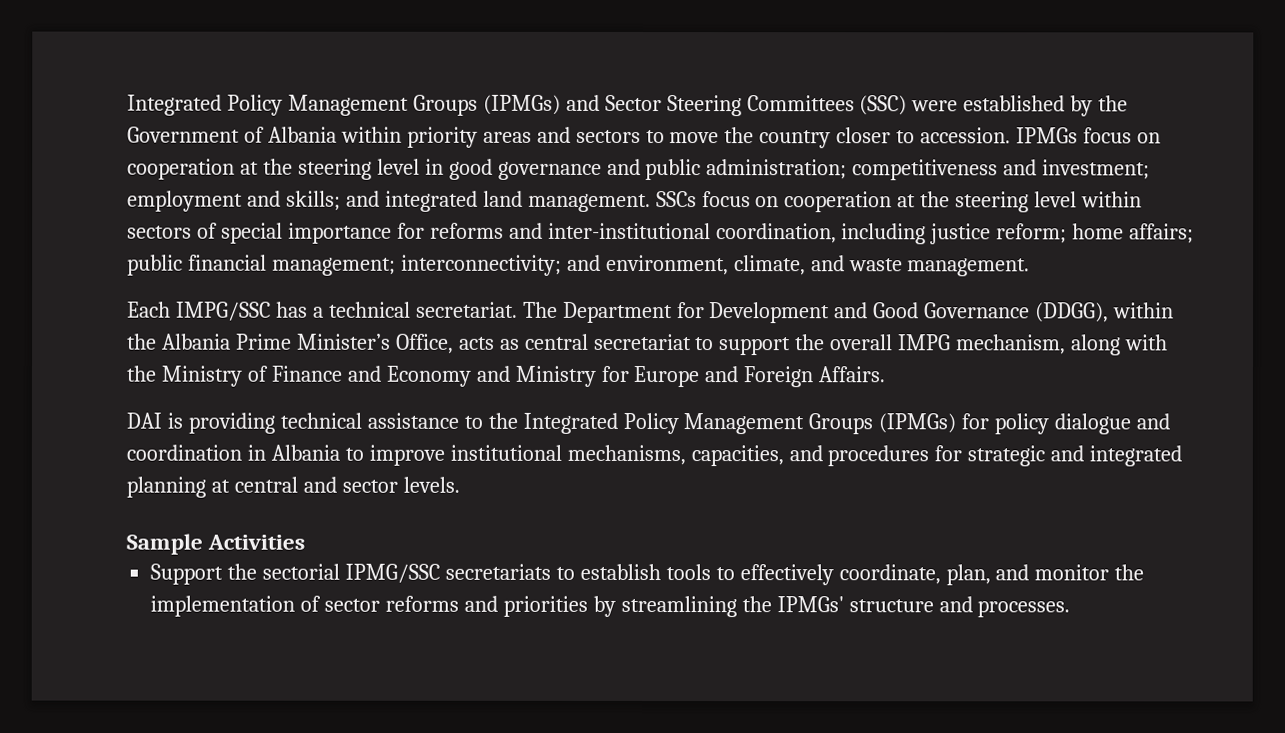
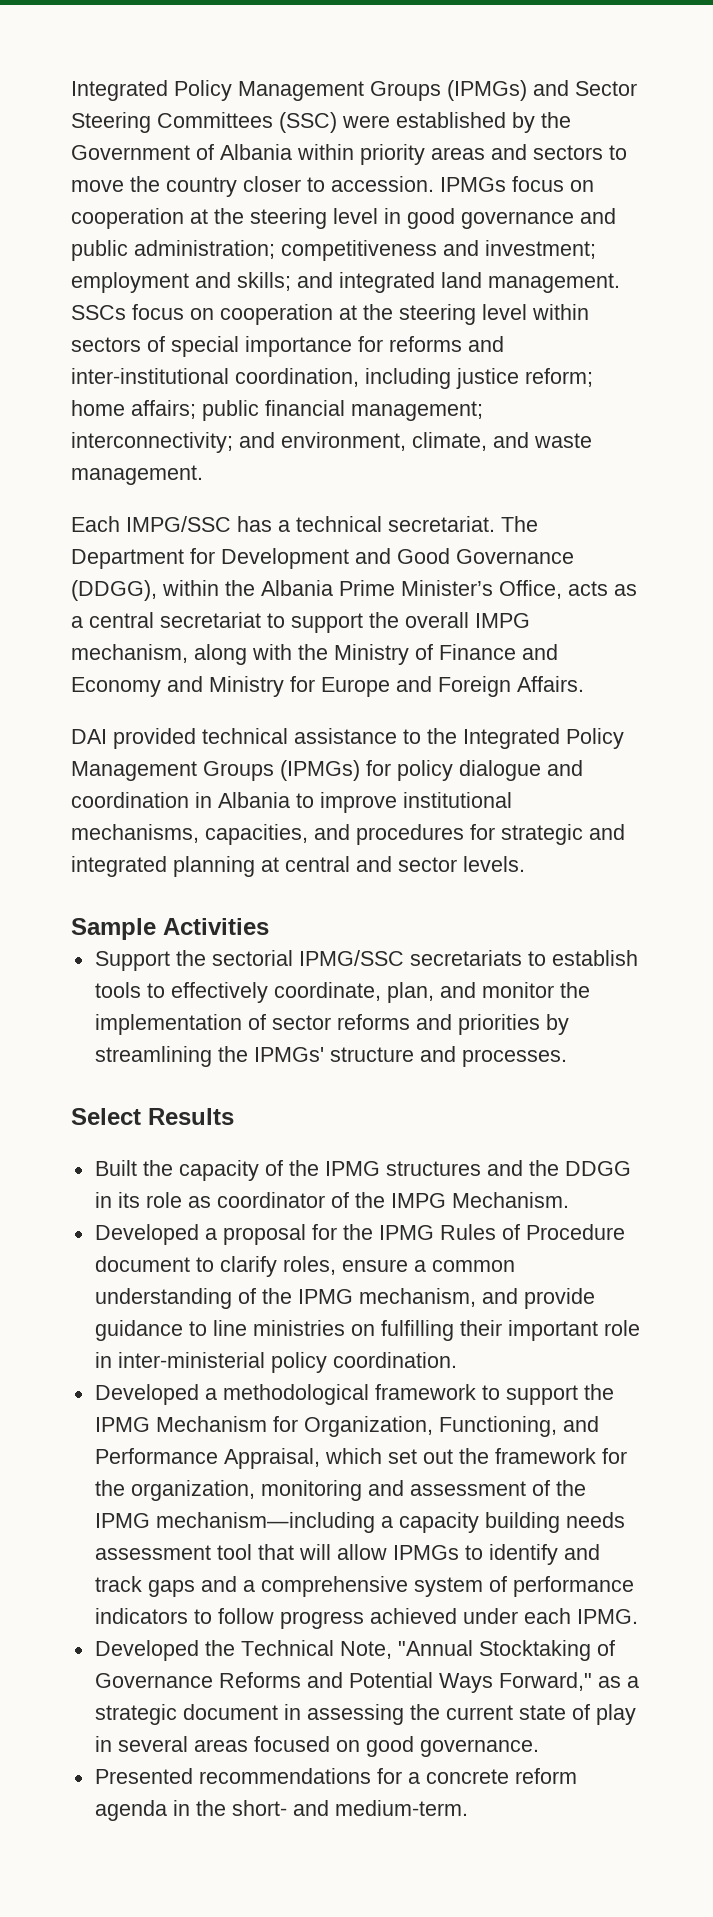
- The Department for Development and Good Governance (DDGG), within the Albania Prime Minister’s Office, acts as central secretariat to support the overall IMPG mechanism, along with the Ministry of Finance and Economy and Ministry for Europe and Foreign Affairs.
+ The Department for Development and Good Governance (DDGG), within the Albania Prime Minister’s Office, acts as a central secretariat to support the overall IMPG mechanism, along with the Ministry of Finance and Economy and Ministry for Europe and Foreign Affairs.
- DAI is providing technical assistance to the Integrated Policy Management Groups (IPMGs) for policy dialogue and coordination in Albania to improve institutional mechanisms, capacities, and procedures for strategic and integrated planning at central and sector levels.
+ DAI provided technical assistance to the Integrated Policy Management Groups (IPMGs) for policy dialogue and coordination in Albania to improve institutional mechanisms, capacities, and procedures for strategic and integrated planning at central and sector levels.
+ Select Results
+ Built the capacity of the IPMG structures and the DDGG in its role as coordinator of the IMPG Mechanism.
+ Developed a proposal for the IPMG Rules of Procedure document to clarify roles, ensure a common understanding of the IPMG mechanism, and provide guidance to line ministries on fulfilling their important role in inter-ministerial policy coordination.
+ Developed a methodological framework to support the IPMG Mechanism for Organization, Functioning, and Performance Appraisal, which set out the framework for the organization, monitoring and assessment of the IPMG mechanism—including a capacity building needs assessment tool that will allow IPMGs to identify and track gaps and a comprehensive system of performance indicators to follow progress achieved under each IPMG.
+ Developed the Technical Note, "Annual Stocktaking of Governance Reforms and Potential Ways Forward," as a strategic document in assessing the current state of play in several areas focused on good governance.
+ Presented recommendations for a concrete reform agenda in the short- and medium-term.

